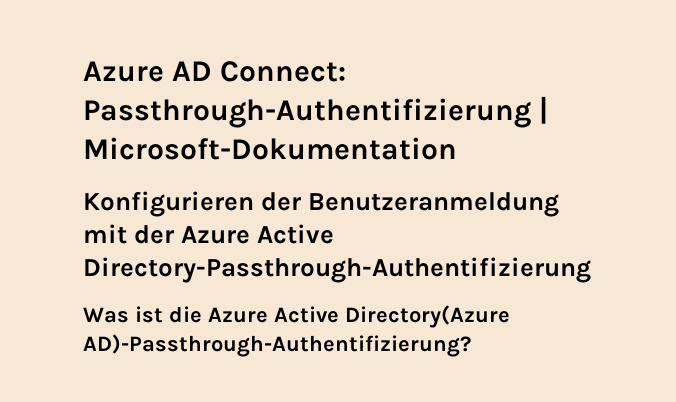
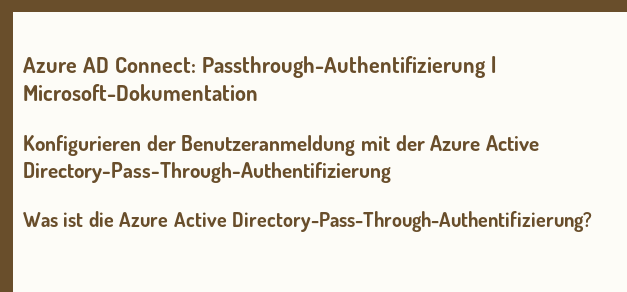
- Konfigurieren der Benutzeranmeldung mit der Azure Active Directory-Passthrough-Authentifizierung
+ Konfigurieren der Benutzeranmeldung mit der Azure Active Directory-Pass-Through-Authentifizierung
- Was ist die Azure Active Directory(Azure AD)-Passthrough-Authentifizierung?
+ Was ist die Azure Active Directory-Pass-Through-Authentifizierung?

